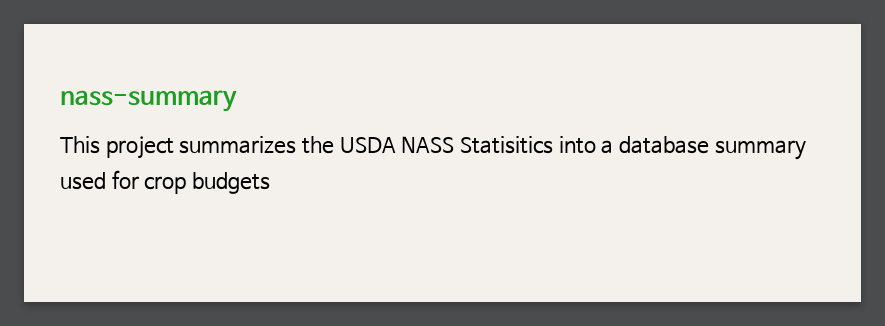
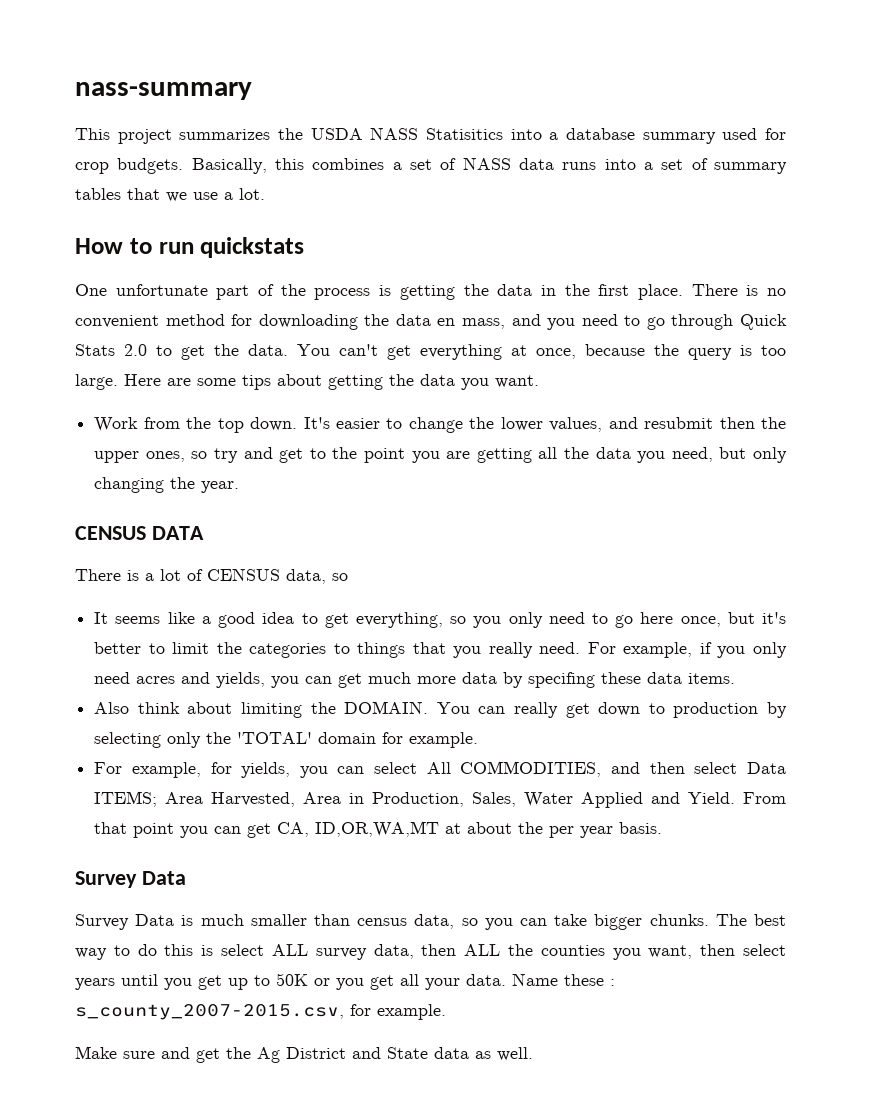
- This project summarizes the USDA NASS Statisitics into a database summary used for crop budgets
+ This project summarizes the USDA NASS Statisitics into a database summary used for crop budgets. Basically, this combines a set of NASS data runs into a set of summary tables that we use a lot.
+ How to run quickstats
+ One unfortunate part of the process is getting the data in the first place. There is no convenient method for downloading the data en mass, and you need to go through Quick Stats 2.0 to get the data. You can't get everything at once, because the query is too large. Here are some tips about getting the data you want.
+ Work from the top down. It's easier to change the lower values, and resubmit then the upper ones, so try and get to the point you are getting all the data you need, but only changing the year.
+ CENSUS DATA
+ There is a lot of CENSUS data, so
+ It seems like a good idea to get everything, so you only need to go here once, but it's better to limit the categories to things that you really need. For example, if you only need acres and yields, you can get much more data by specifing these data items.
+ Also think about limiting the DOMAIN. You can really get down to production by selecting only the 'TOTAL' domain for example.
+ For example, for yields, you can select All COMMODITIES, and then select Data ITEMS; Area Harvested, Area in Production, Sales, Water Applied and Yield. From that point you can get CA, ID,OR,WA,MT at about the per year basis.
+ Survey Data
+ Survey Data is much smaller than census data, so you can take bigger chunks. The best way to do this is select ALL survey data, then ALL the counties you want, then select years until you get up to 50K or you get all your data. Name these : s_county_2007-2015.csv, for example.
+ Make sure and get the Ag District and State data as well.

